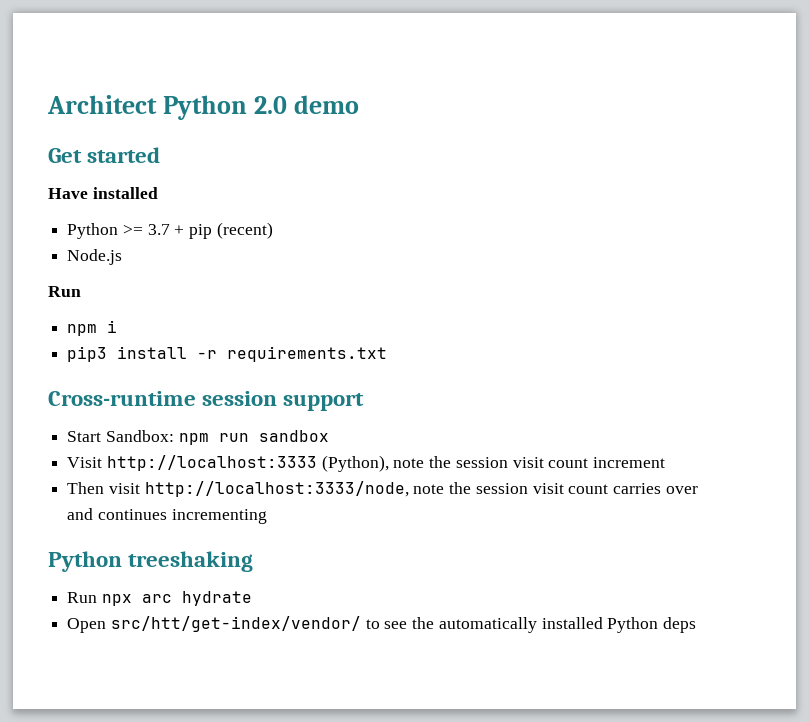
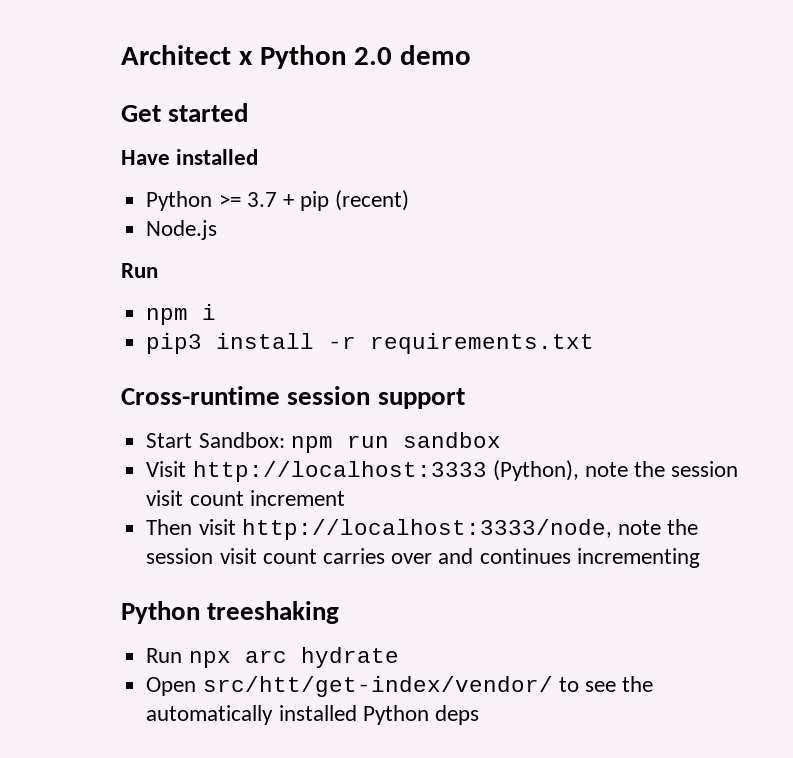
- Architect Python 2.0 demo
+ Architect x Python 2.0 demo

